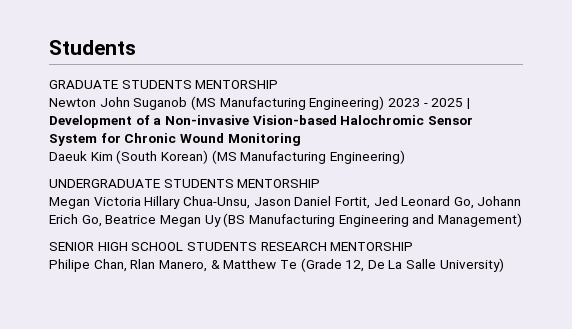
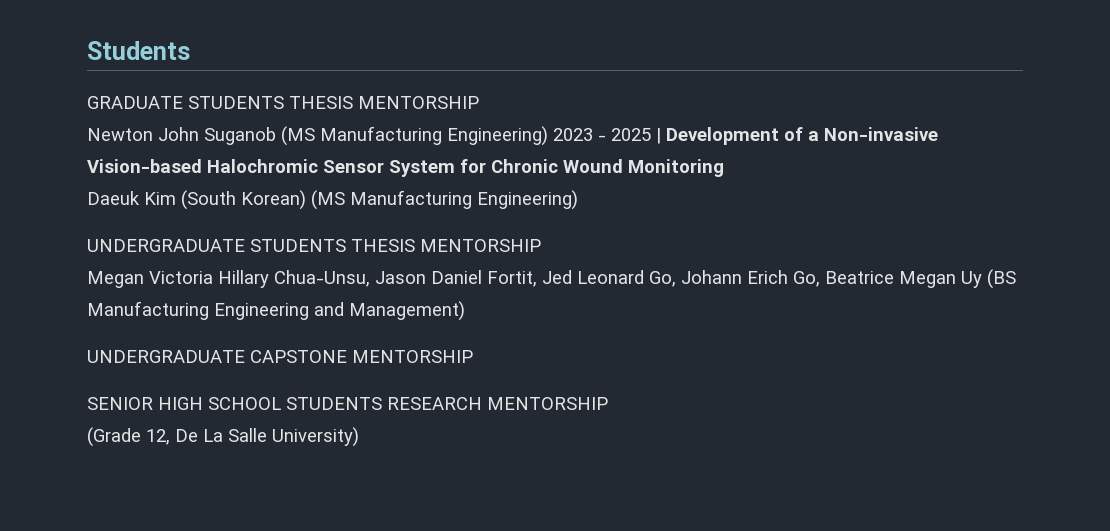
- GRADUATE STUDENTS MENTORSHIP
+ GRADUATE STUDENTS THESIS MENTORSHIP
- UNDERGRADUATE STUDENTS MENTORSHIP
+ UNDERGRADUATE STUDENTS THESIS MENTORSHIP
+ UNDERGRADUATE CAPSTONE MENTORSHIP
- Philipe Chan, Rlan Manero, & Matthew Te (Grade 12, De La Salle University)
+ (Grade 12, De La Salle University)

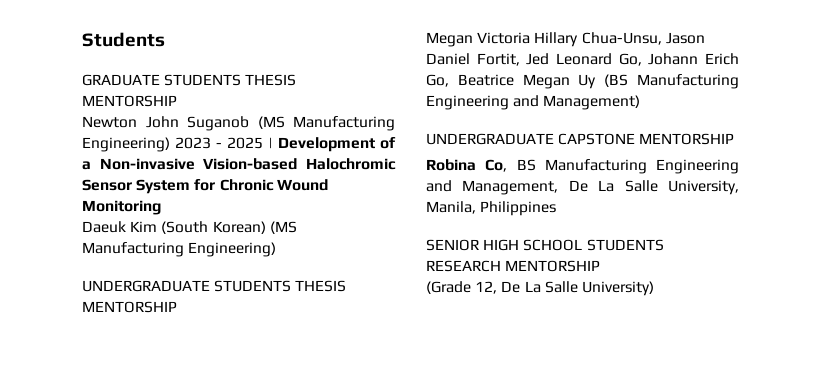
+ Robina Co, BS Manufacturing Engineering and Management, De La Salle University, Manila, Philippines

